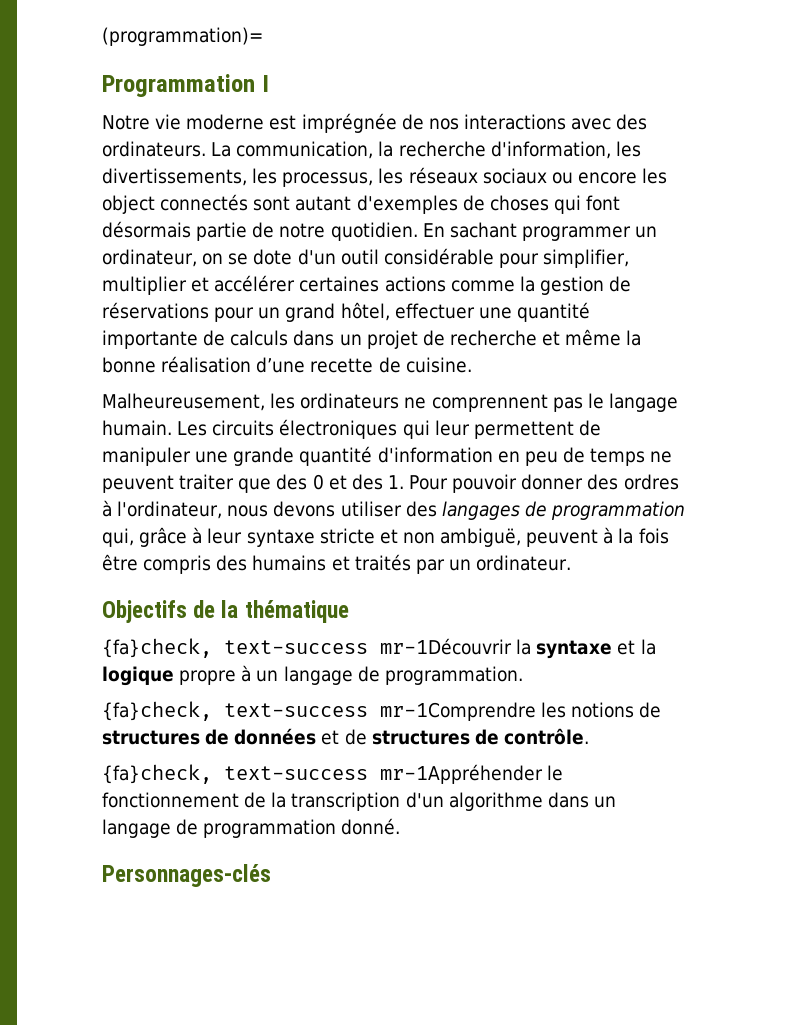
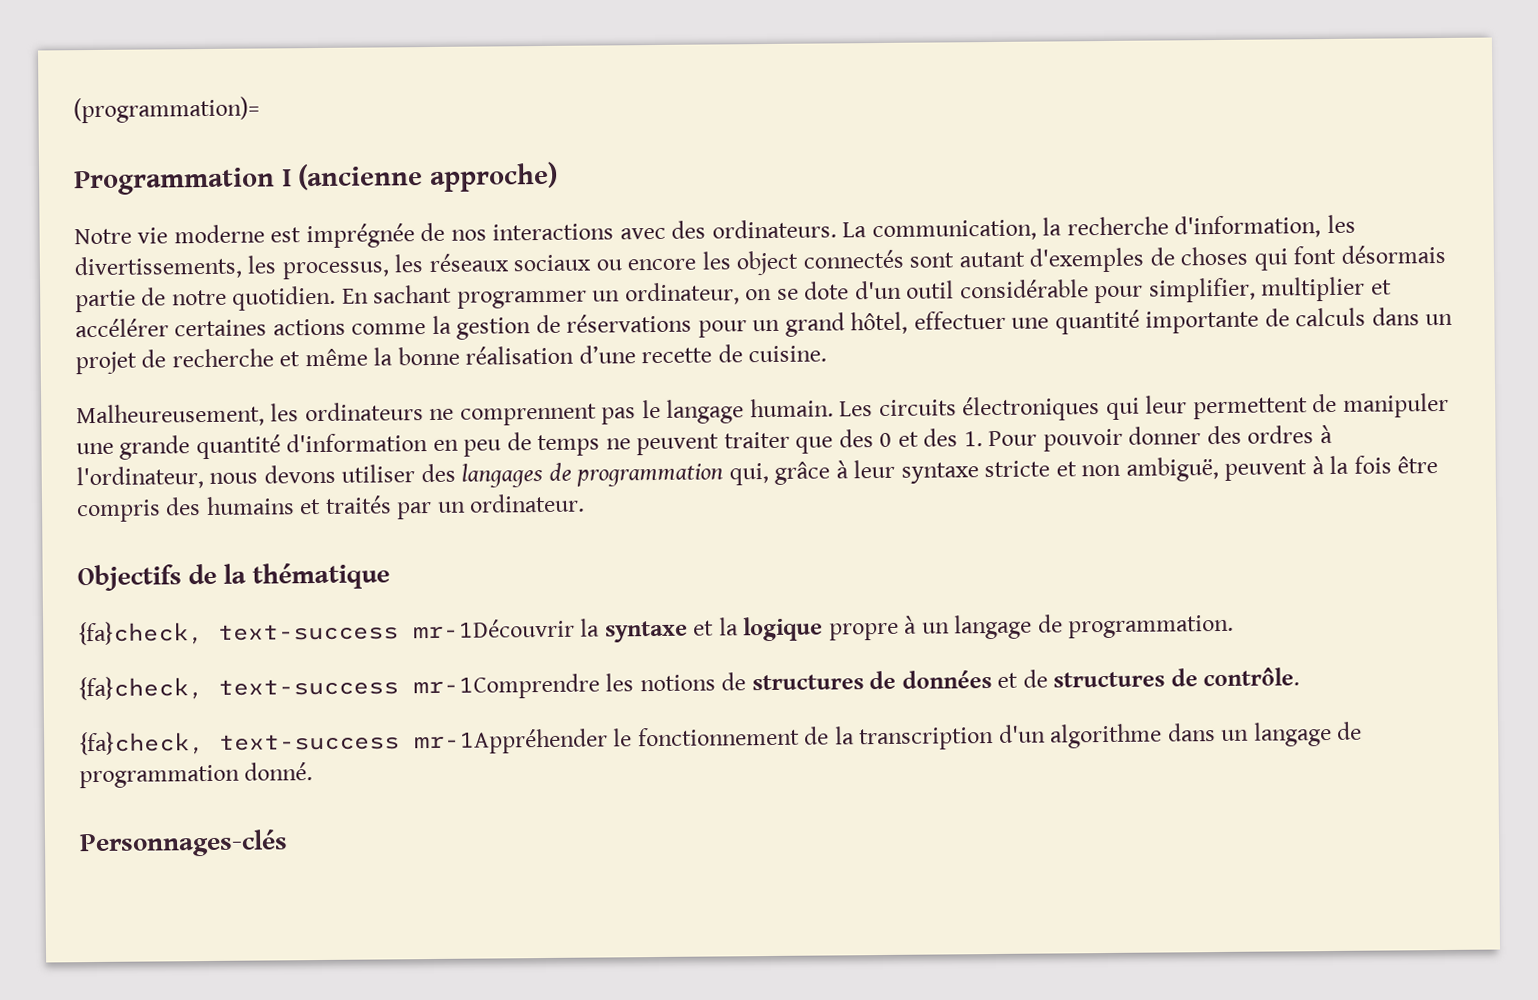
- Programmation I
+ Programmation I (ancienne approche)

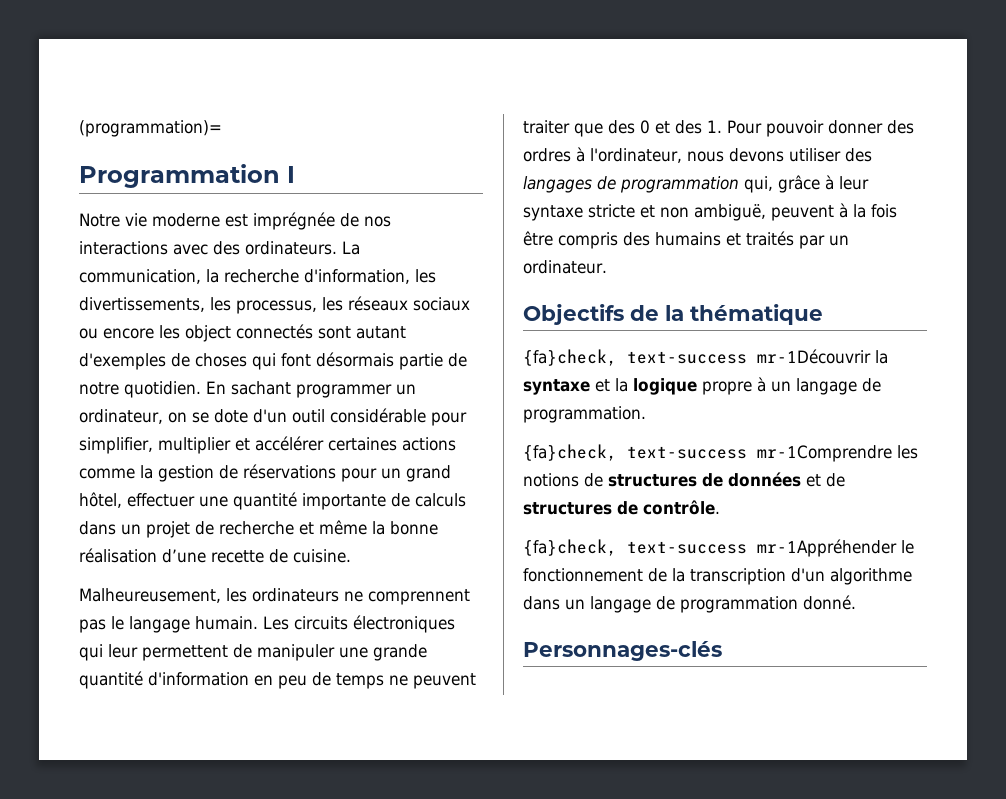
- Programmation I (ancienne approche)
+ Programmation I

